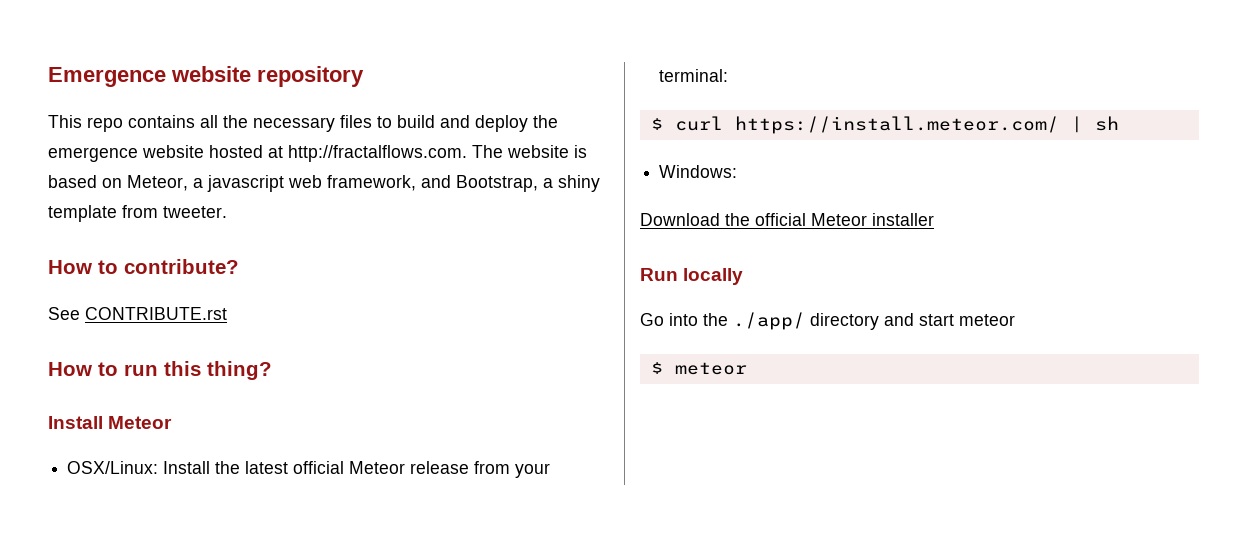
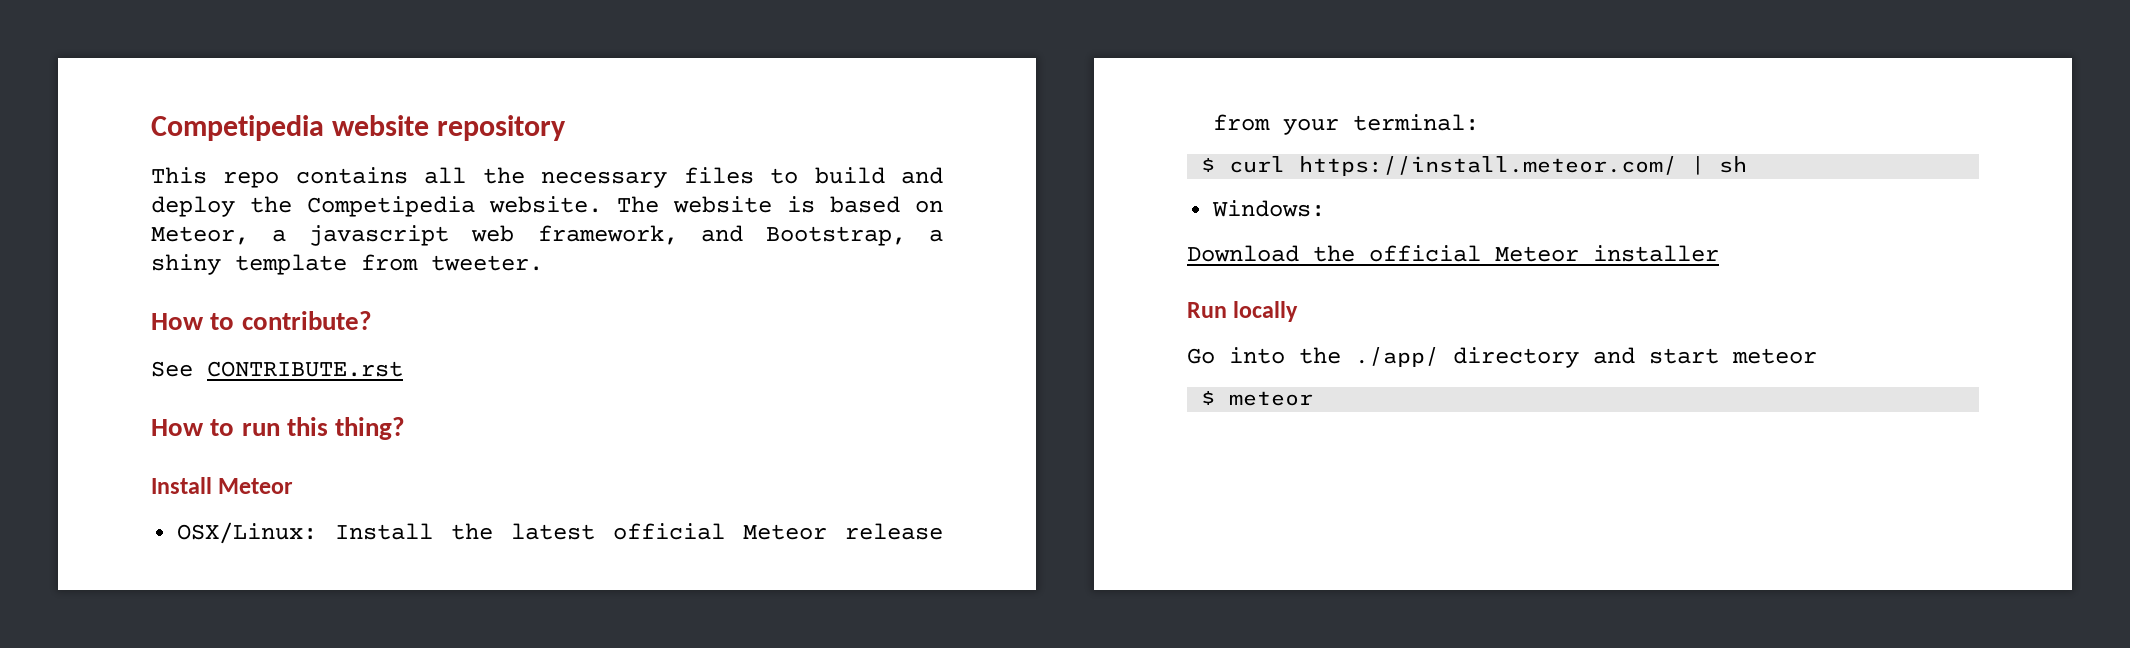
- Emergence website repository
+ Competipedia website repository
- This repo contains all the necessary files to build and deploy the emergence website hosted at http://fractalflows.com. The website is based on Meteor, a javascript web framework, and Bootstrap, a shiny template from tweeter.
+ This repo contains all the necessary files to build and deploy the Competipedia website. The website is based on Meteor, a javascript web framework, and Bootstrap, a shiny template from tweeter.

